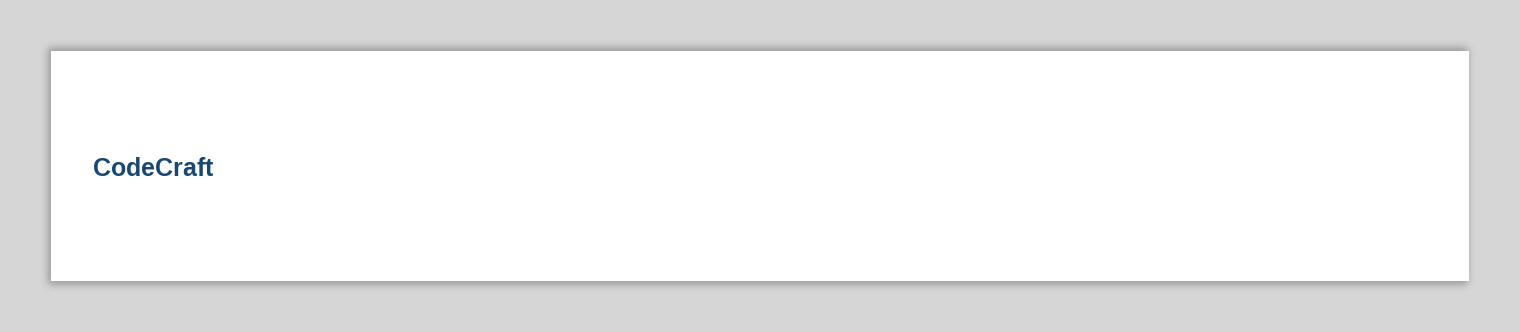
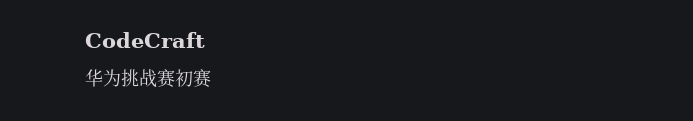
+ 华为挑战赛初赛

